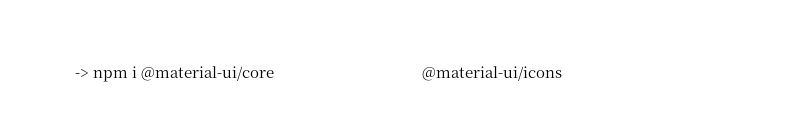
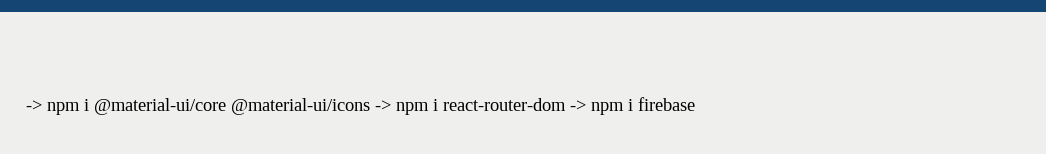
- -> npm i @material-ui/core @material-ui/icons
+ -> npm i @material-ui/core @material-ui/icons -> npm i react-router-dom -> npm i firebase

